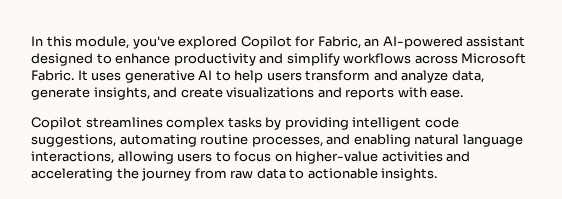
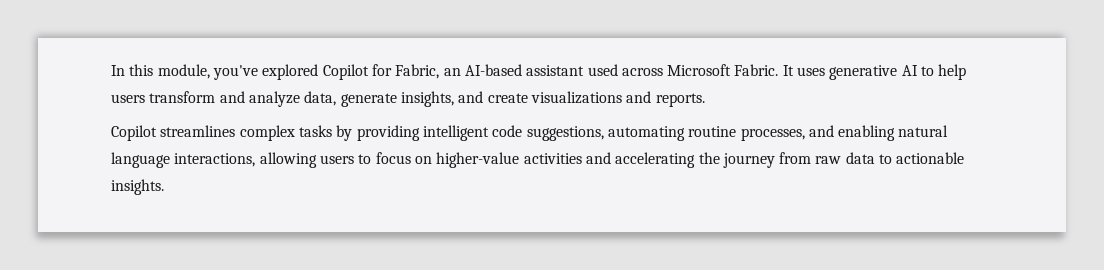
- In this module, you've explored Copilot for Fabric, an AI-powered assistant designed to enhance productivity and simplify workflows across Microsoft Fabric.
+ In this module, you've explored Copilot for Fabric, an AI-based assistant used across Microsoft Fabric.
- It uses generative AI to help users transform and analyze data, generate insights, and create visualizations and reports with ease.
+ It uses generative AI to help users transform and analyze data, generate insights, and create visualizations and reports.

